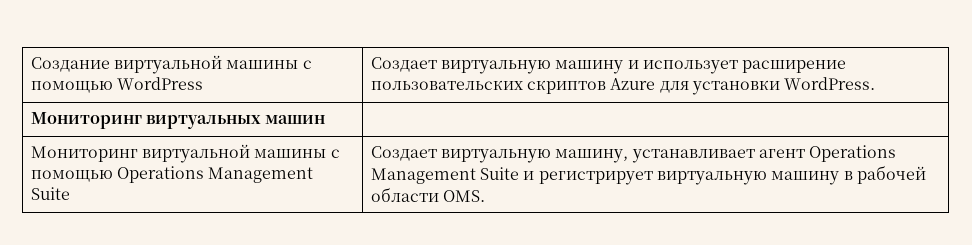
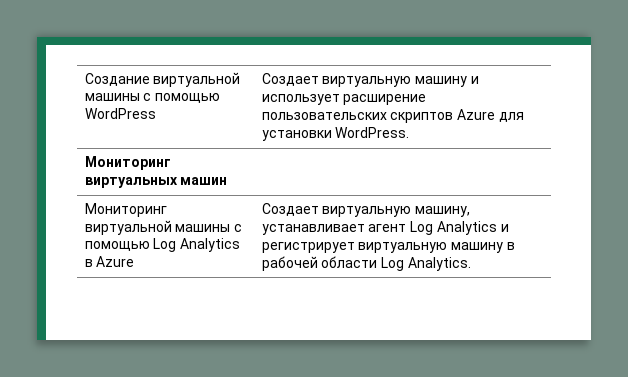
- Мониторинг виртуальной машины с помощью Operations Management Suite | Создает виртуальную машину, устанавливает агент Operations Management Suite и регистрирует виртуальную машину в рабочей области OMS.
+ Мониторинг виртуальной машины с помощью Log Analytics в Azure | Создает виртуальную машину, устанавливает агент Log Analytics и регистрирует виртуальную машину в рабочей области Log Analytics.

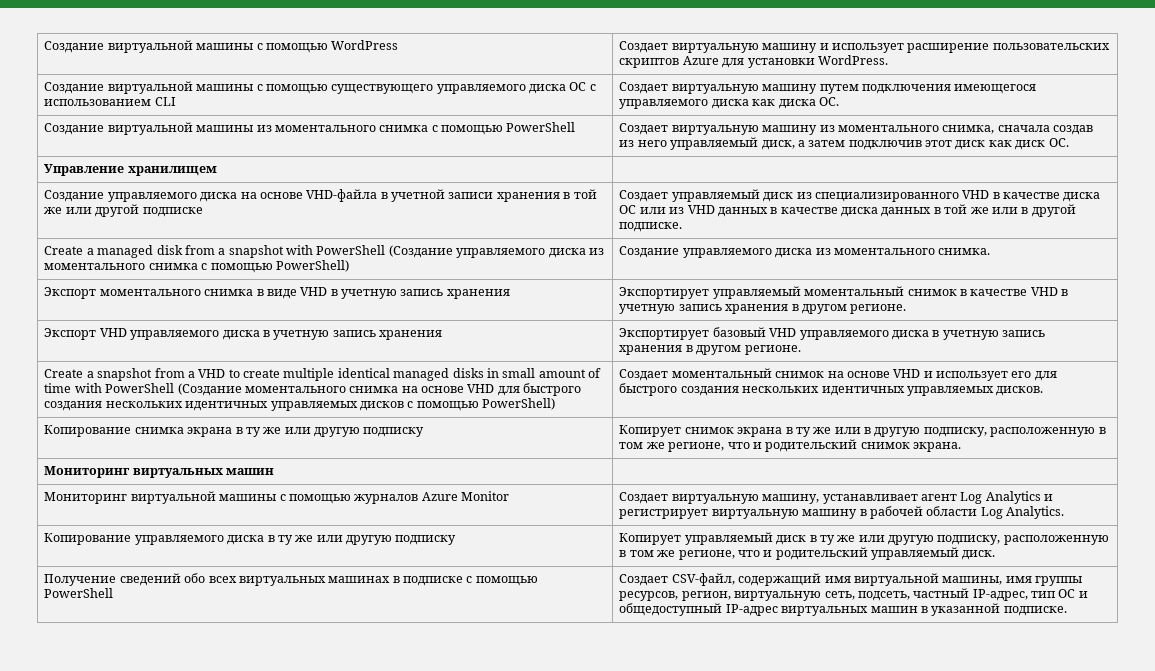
+ Создание виртуальной машины с помощью существующего управляемого диска ОС с использованием CLI | Создает виртуальную машину путем подключения имеющегося управляемого диска как диска ОС.
+ Создание виртуальной машины из моментального снимка с помощью PowerShell | Создает виртуальную машину из моментального снимка, сначала создав из него управляемый диск, а затем подключив этот диск как диск ОС.
+ Управление хранилищем |
+ Создание управляемого диска на основе VHD-файла в учетной записи хранения в той же или другой подписке | Создает управляемый диск из специализированного VHD в качестве диска ОС или из VHD данных в качестве диска данных в той же или в другой подписке.
+ Create a managed disk from a snapshot with PowerShell (Создание управляемого диска из моментального снимка с помощью PowerShell) | Создание управляемого диска из моментального снимка.
+ Экспорт моментального снимка в виде VHD в учетную запись хранения | Экспортирует управляемый моментальный снимок в качестве VHD в учетную запись хранения в другом регионе.
+ Экспорт VHD управляемого диска в учетную запись хранения | Экспортирует базовый VHD управляемого диска в учетную запись хранения в другом регионе.
+ Create a snapshot from a VHD to create multiple identical managed disks in small amount of time with PowerShell (Создание моментального снимка на основе VHD для быстрого создания нескольких идентичных управляемых дисков с помощью PowerShell) | Создает моментальный снимок на основе VHD и использует его для быстрого создания нескольких идентичных управляемых дисков.
+ Копирование снимка экрана в ту же или другую подписку | Копирует снимок экрана в ту же или в другую подписку, расположенную в том же регионе, что и родительский снимок экрана.
- Мониторинг виртуальной машины с помощью Log Analytics в Azure | Создает виртуальную машину, устанавливает агент Log Analytics и регистрирует виртуальную машину в рабочей области Log Analytics.
+ Мониторинг виртуальной машины с помощью журналов Azure Monitor | Создает виртуальную машину, устанавливает агент Log Analytics и регистрирует виртуальную машину в рабочей области Log Analytics.
+ Копирование управляемого диска в ту же или другую подписку | Копирует управляемый диск в ту же или другую подписку, расположенную в том же регионе, что и родительский управляемый диск.
+ Получение сведений обо всех виртуальных машинах в подписке с помощью PowerShell | Создает CSV-файл, содержащий имя виртуальной машины, имя группы ресурсов, регион, виртуальную сеть, подсеть, частный IP-адрес, тип ОС и общедоступный IP-адрес виртуальных машин в указанной подписке.

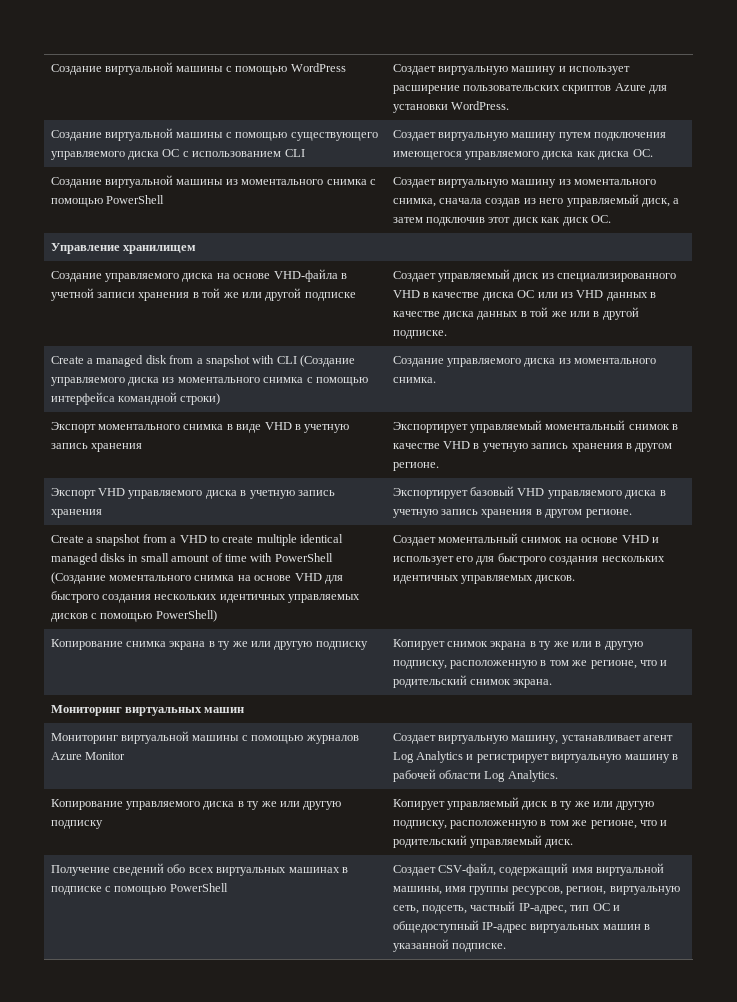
- Create a managed disk from a snapshot with PowerShell (Создание управляемого диска из моментального снимка с помощью PowerShell) | Создание управляемого диска из моментального снимка.
+ Create a managed disk from a snapshot with CLI (Создание управляемого диска из моментального снимка с помощью интерфейса командной строки) | Создание управляемого диска из моментального снимка.

